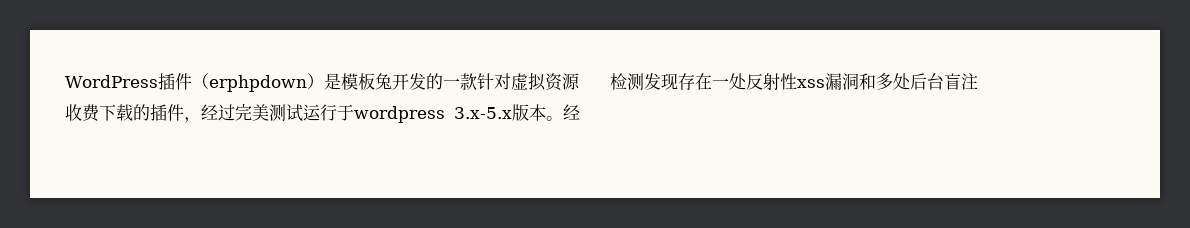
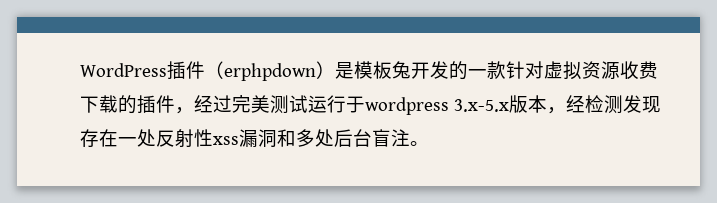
- WordPress插件（erphpdown）是模板兔开发的一款针对虚拟资源收费下载的插件，经过完美测试运行于wordpress 3.x-5.x版本。经检测发现存在一处反射性xss漏洞和多处后台盲注
+ WordPress插件（erphpdown）是模板兔开发的一款针对虚拟资源收费下载的插件，经过完美测试运行于wordpress 3.x-5.x版本，经检测发现存在一处反射性xss漏洞和多处后台盲注。

